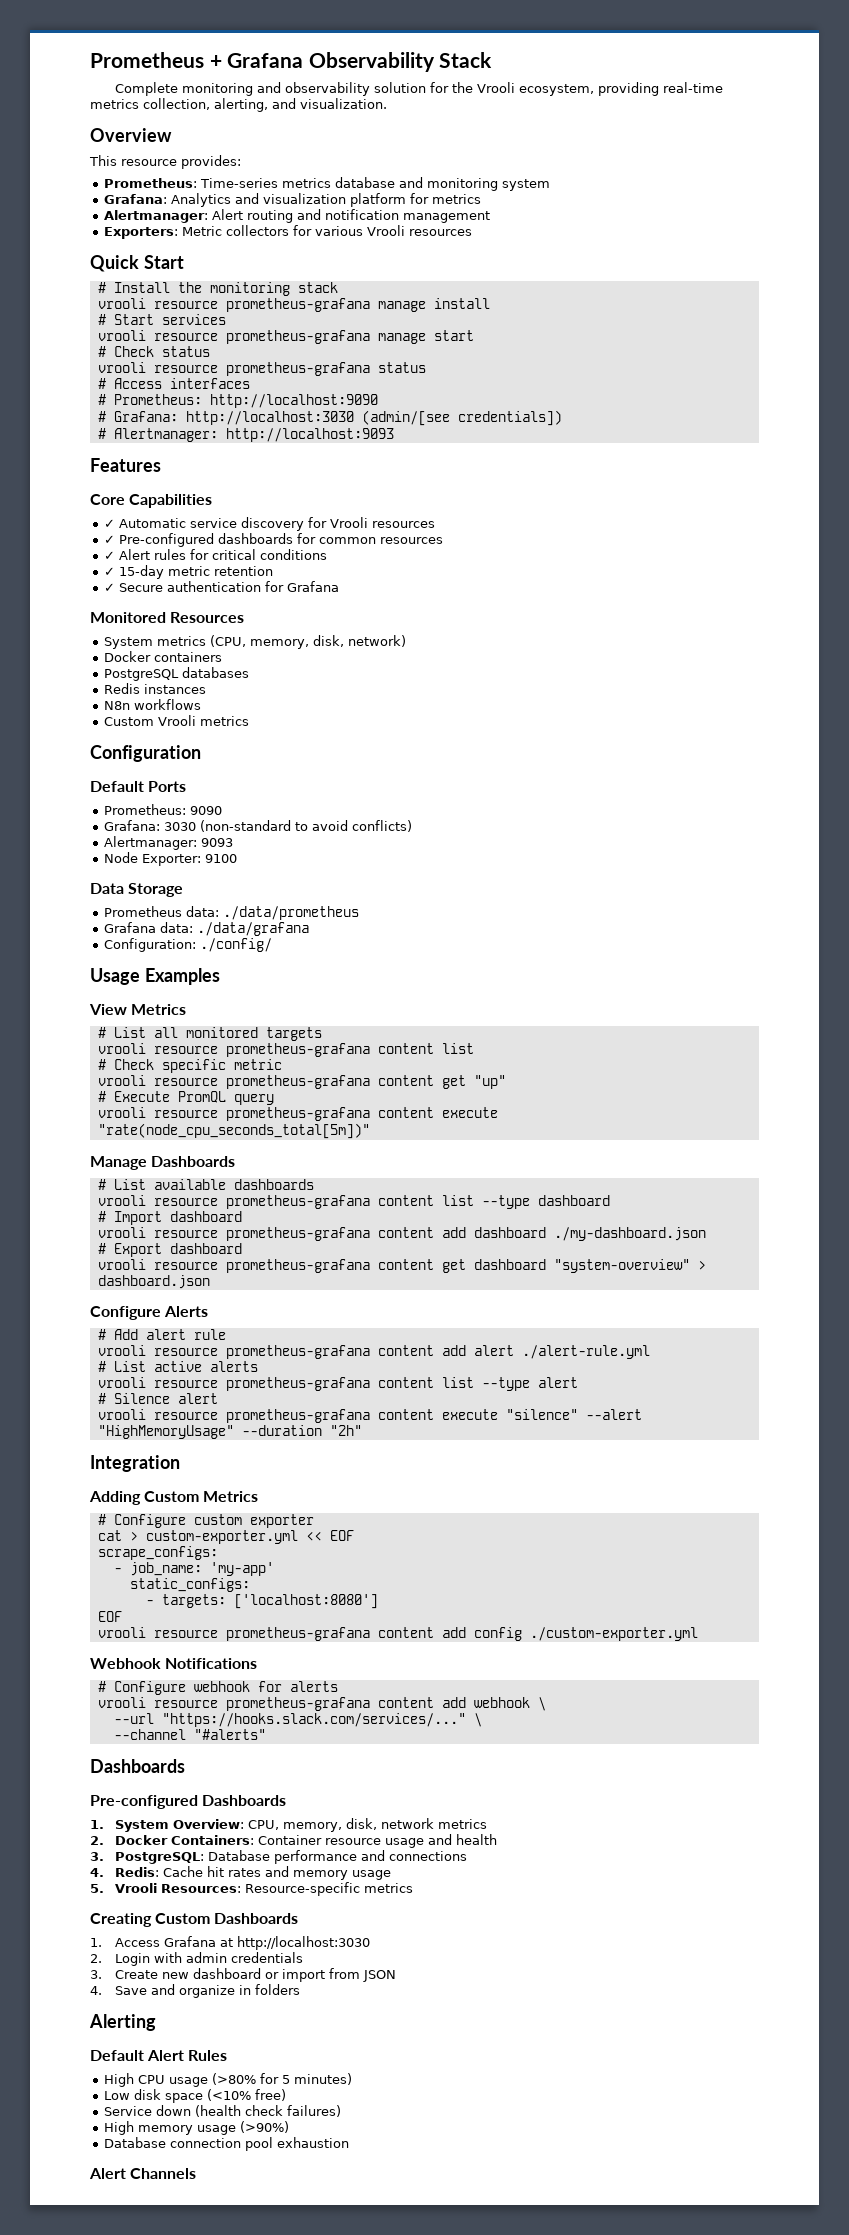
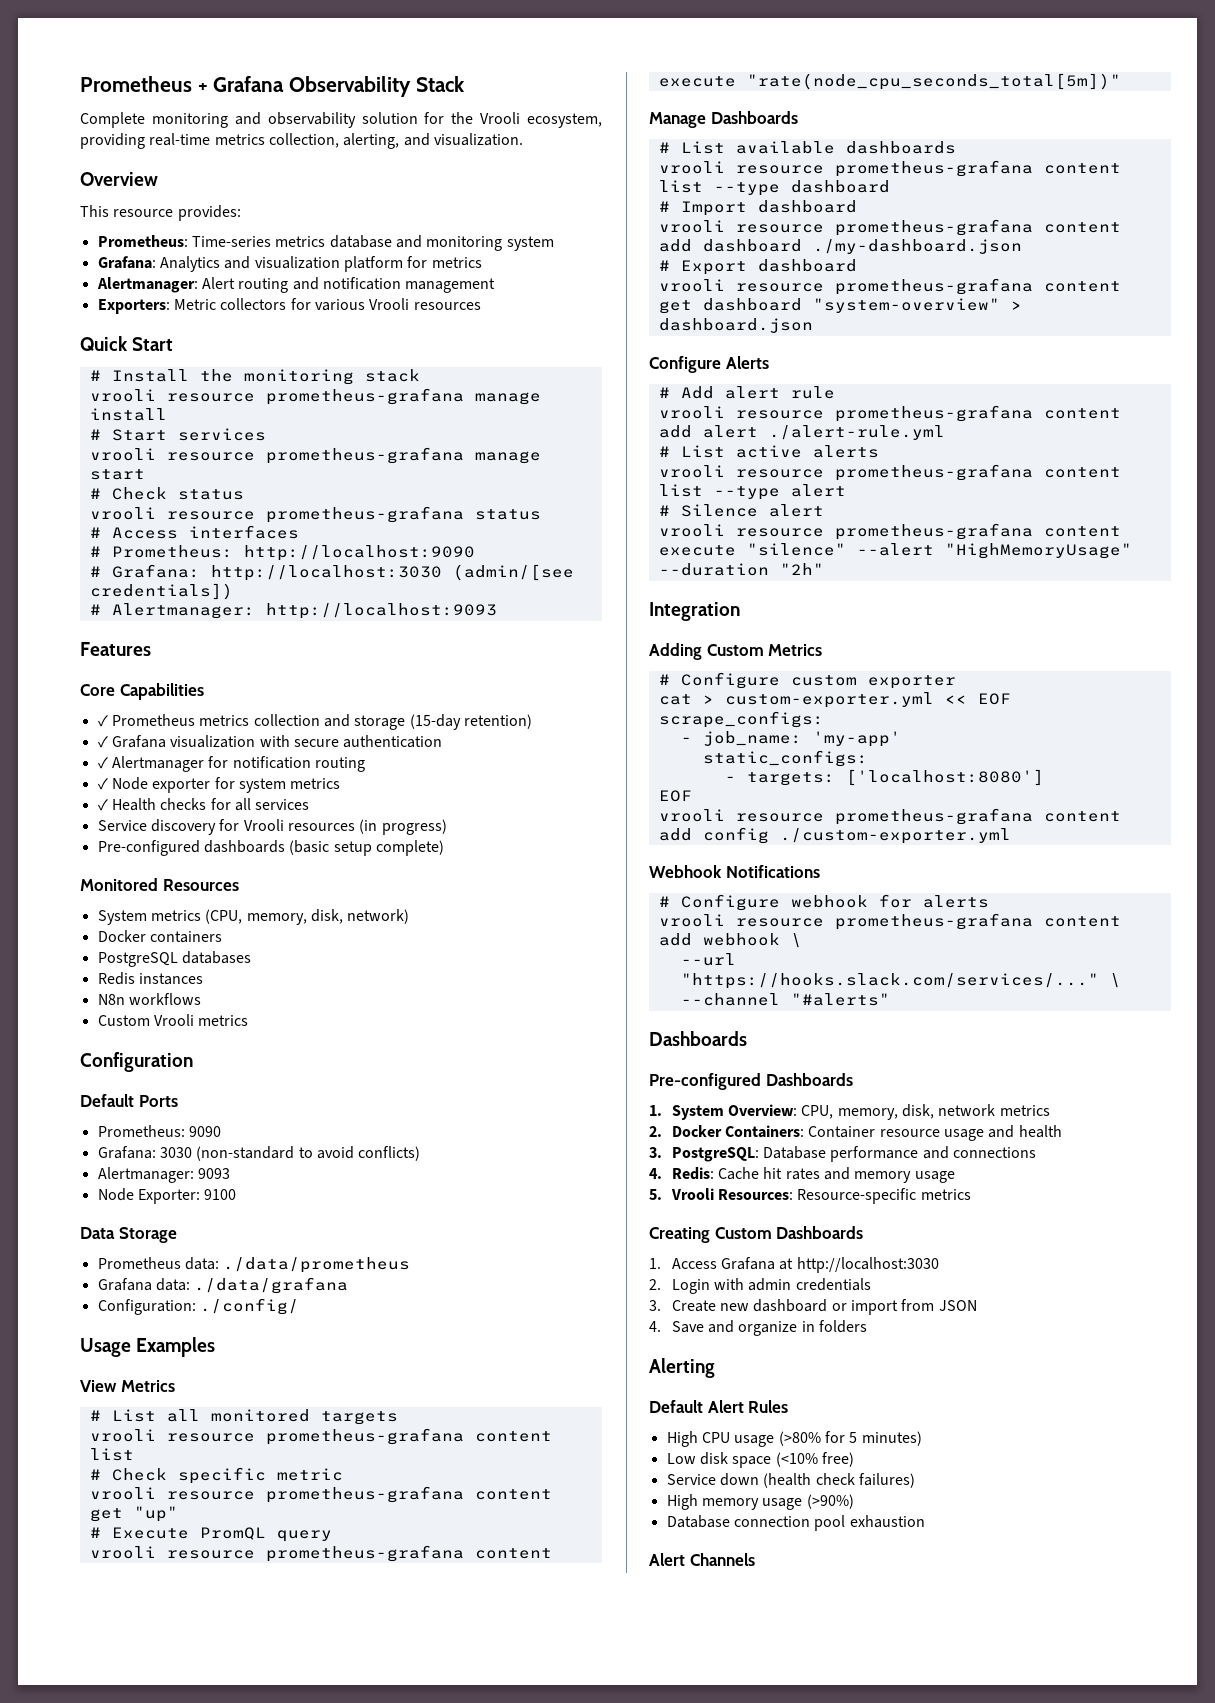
- ✓ Automatic service discovery for Vrooli resources
- ✓ Pre-configured dashboards for common resources
- ✓ Alert rules for critical conditions
- ✓ 15-day metric retention
- ✓ Secure authentication for Grafana
+ ✓ Prometheus metrics collection and storage (15-day retention)
+ ✓ Grafana visualization with secure authentication
+ ✓ Alertmanager for notification routing
+ ✓ Node exporter for system metrics
+ ✓ Health checks for all services
+ Service discovery for Vrooli resources (in progress)
+ Pre-configured dashboards (basic setup complete)

